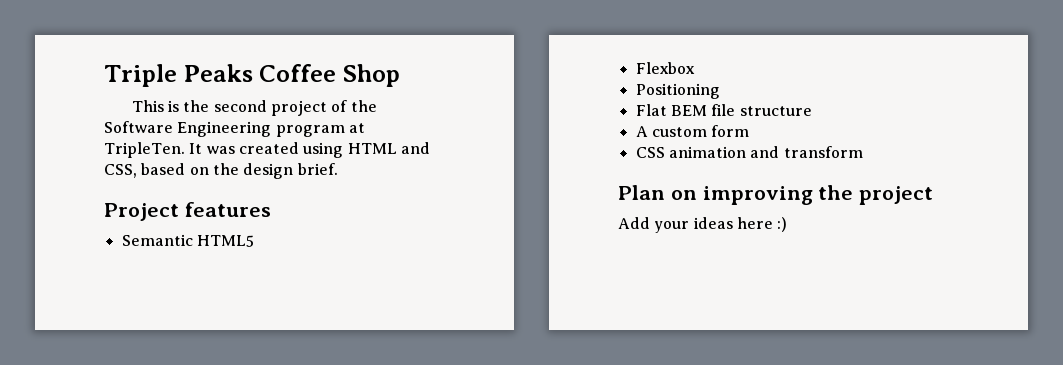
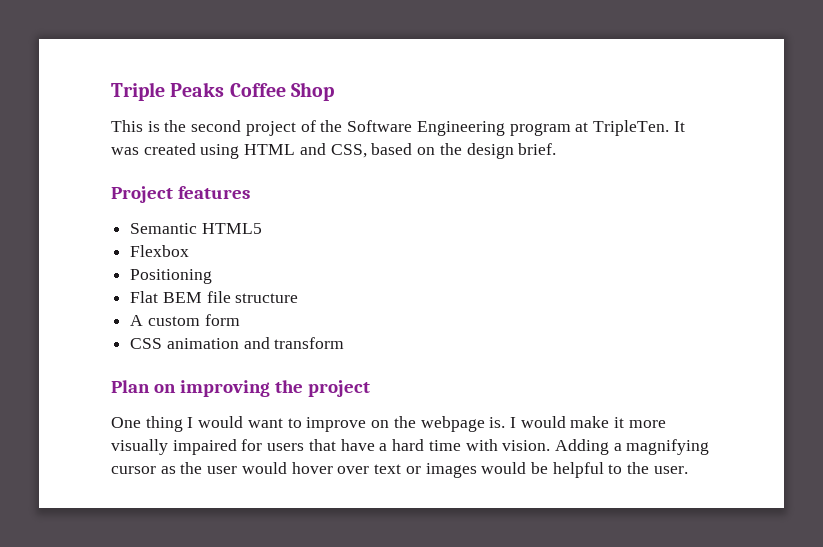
- Add your ideas here :)
+ One thing I would want to improve on the webpage is. I would make it more visually impaired for users that have a hard time with vision. Adding a magnifying cursor as the user would hover over text or images would be helpful to the user.

